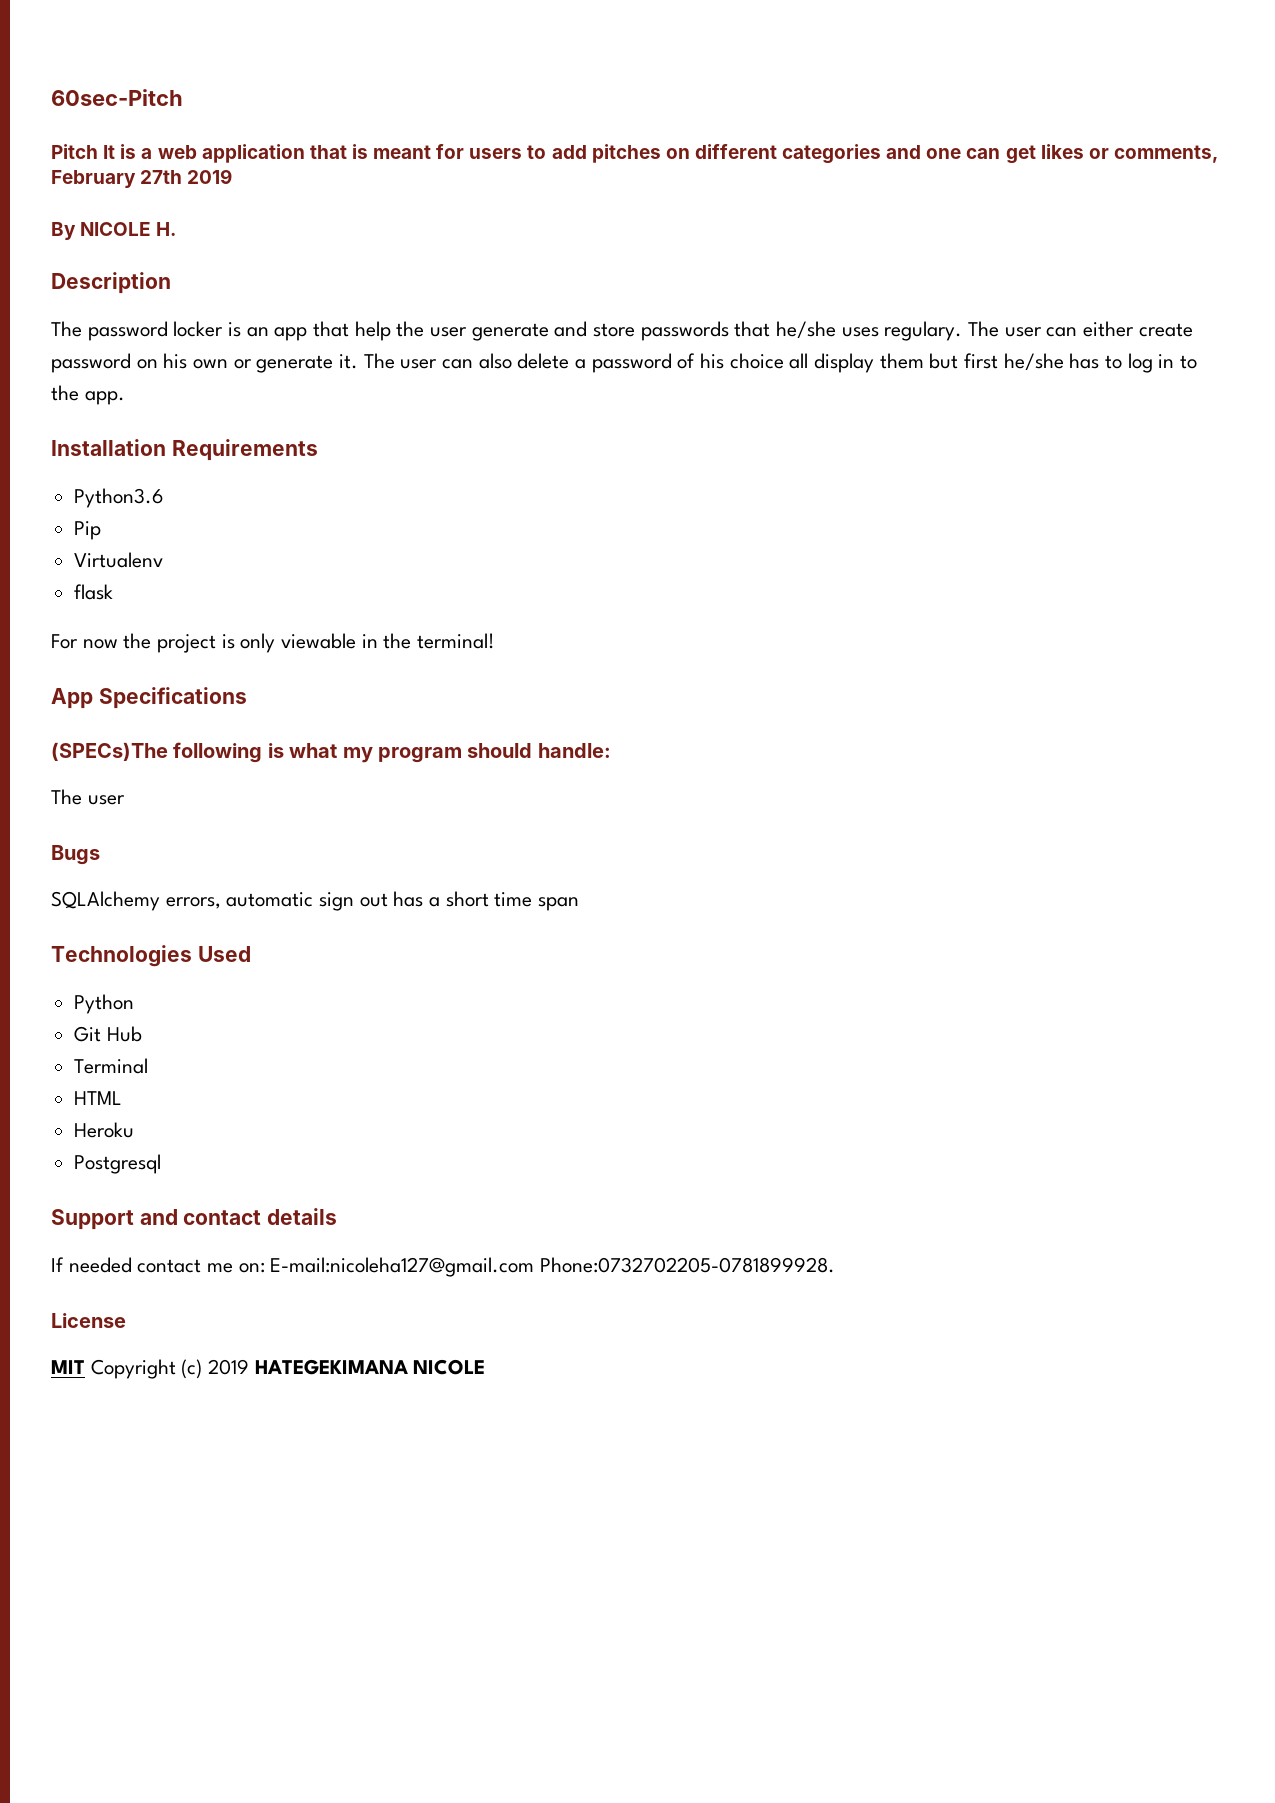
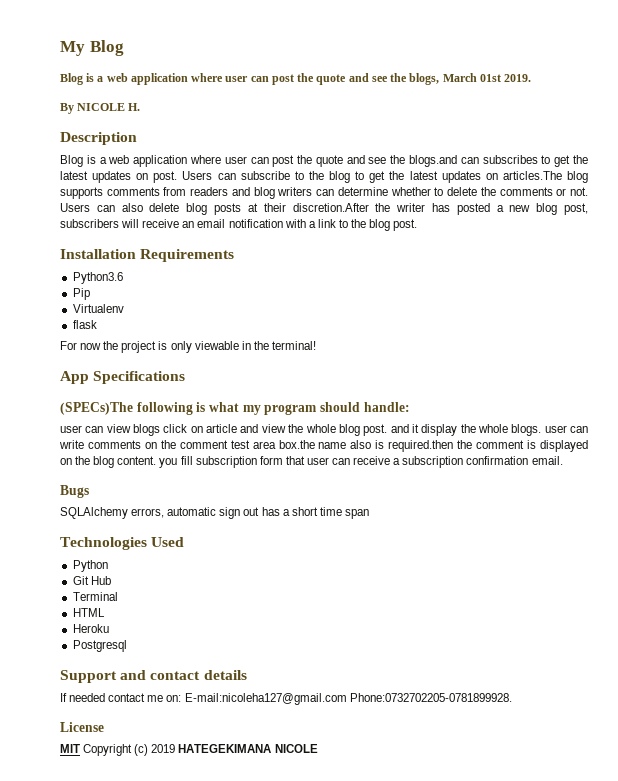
- 60sec-Pitch
- Pitch It is a web application that is meant for users to add pitches on different categories and one can get likes or comments, February 27th 2019
+ My Blog
+ Blog is a web application where user can post the quote and see the blogs, March 01st 2019.
  By NICOLE H.
  Description
- The password locker is an app that help the user generate and store passwords that he/she uses regulary. The user can either create password on his own or generate it. The user can also delete a password of his choice all display them but first he/she has to log in to the app.
+ Blog is a web application where user can post the quote and see the blogs.and can subscribes to get the latest updates on post. Users can subscribe to the blog to get the latest updates on articles.The blog supports comments from readers and blog writers can determine whether to delete the comments or not. Users can also delete blog posts at their discretion.After the writer has posted a new blog post, subscribers will receive an email notification with a link to the blog post.
  (SPECs)The following is what my program should handle:
- The user
+ user can view blogs click on article and view the whole blog post. and it display the whole blogs. user can write comments on the comment test area box.the name also is required.then the comment is displayed on the blog content. you fill subscription form that user can receive a subscription confirmation email.

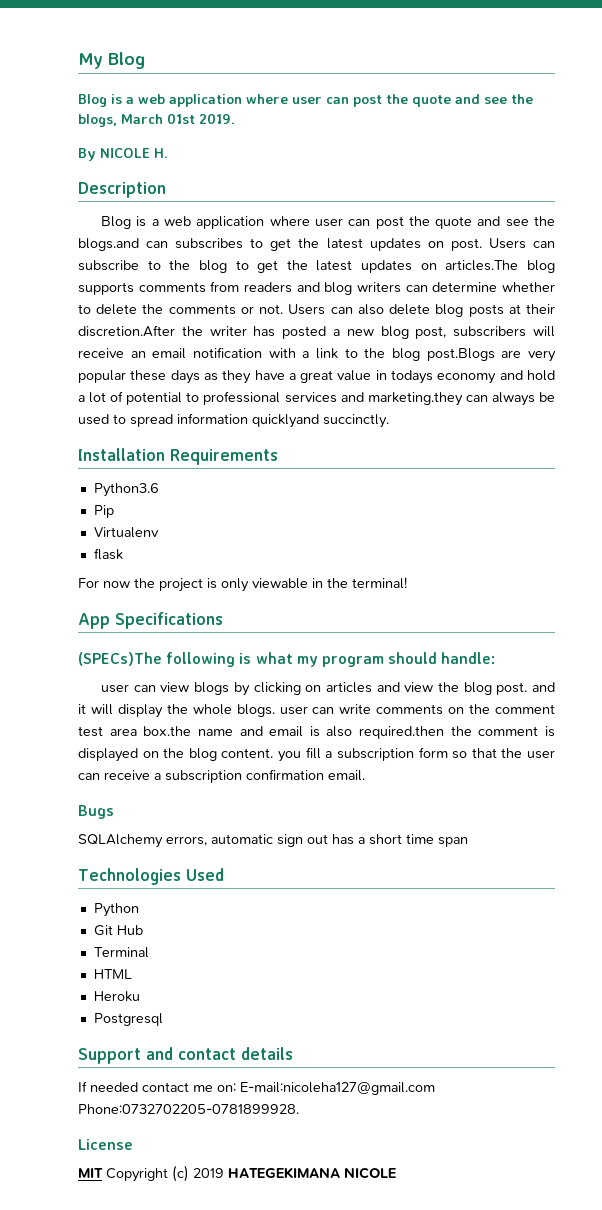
- Users can also delete blog posts at their discretion.After the writer has posted a new blog post, subscribers will receive an email notification with a link to the blog post.
+ Users can also delete blog posts at their discretion.After the writer has posted a new blog post, subscribers will receive an email notification with a link to the blog post.Blogs are very popular these days as they have a great value in todays economy and hold a lot of potential to professional services and marketing.they can always be used to spread information quicklyand succinctly.
- user can view blogs click on article and view the whole blog post. and it display the whole blogs. user can write comments on the comment test area box.the name also is required.then the comment is displayed on the blog content. you fill subscription form that user can receive a subscription confirmation email.
+ user can view blogs by clicking on articles and view the blog post. and it will display the whole blogs. user can write comments on the comment test area box.the name and email is also required.then the comment is displayed on the blog content. you fill a subscription form so that the user can receive a subscription confirmation email.

